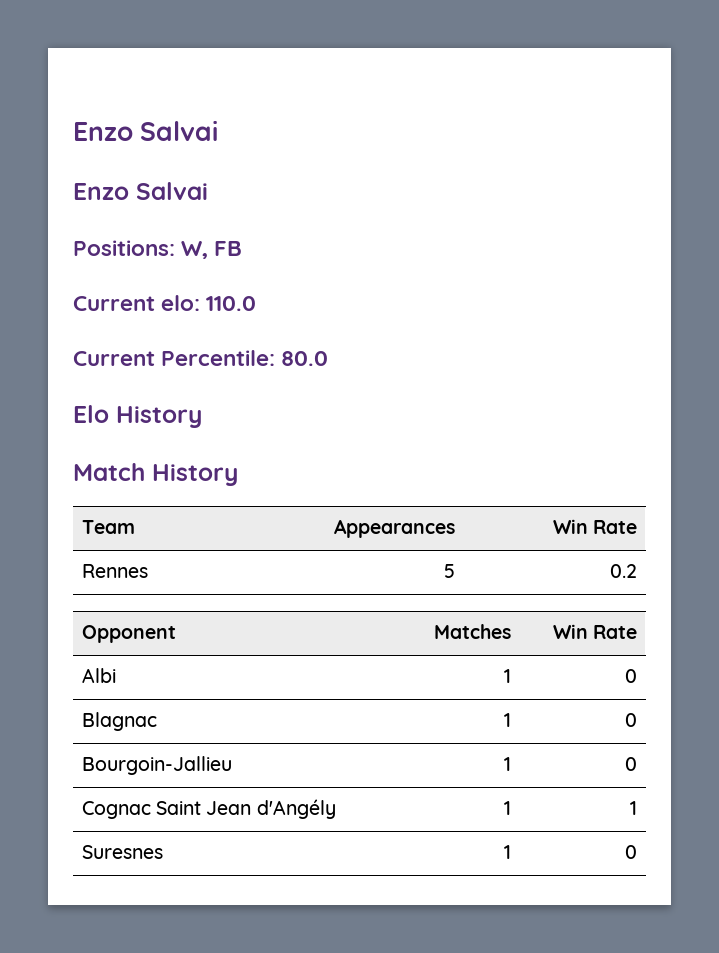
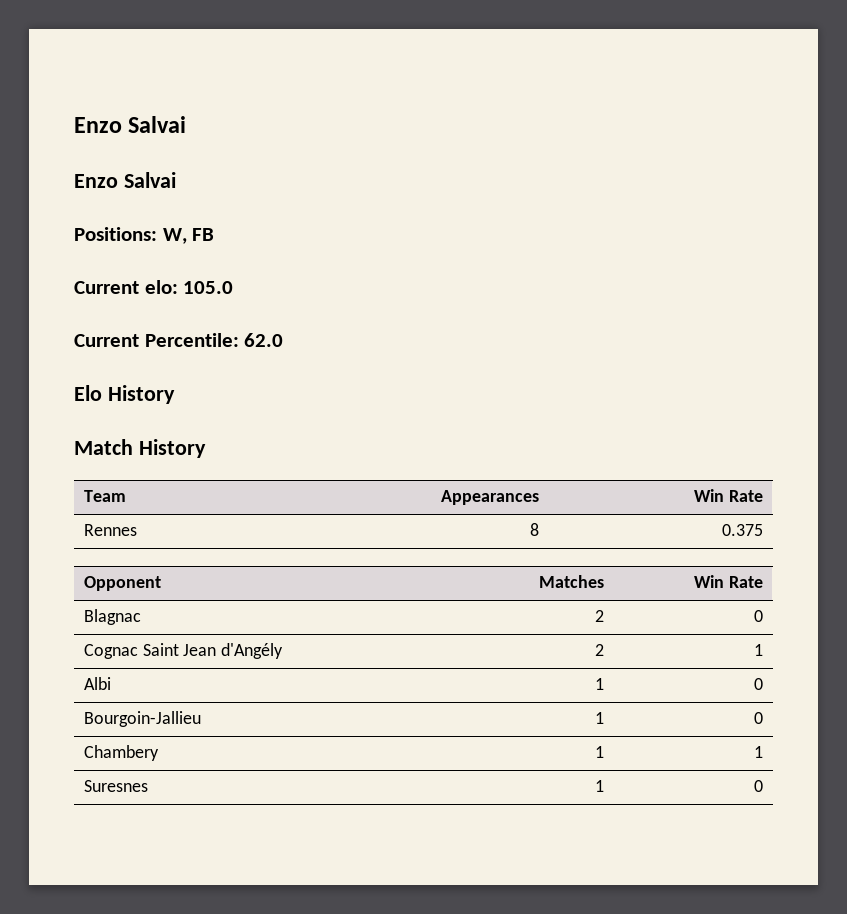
- Current elo: 110.0
+ Current elo: 105.0
- Current Percentile: 80.0
+ Current Percentile: 62.0
- Rennes | 5 | 0.2
+ Rennes | 8 | 0.375
+ Blagnac | 2 | 0
+ Cognac Saint Jean d'Angély | 2 | 1
  Albi | 1 | 0
- Blagnac | 1 | 0
- Cognac Saint Jean d'Angély | 1 | 1
+ Chambery | 1 | 1

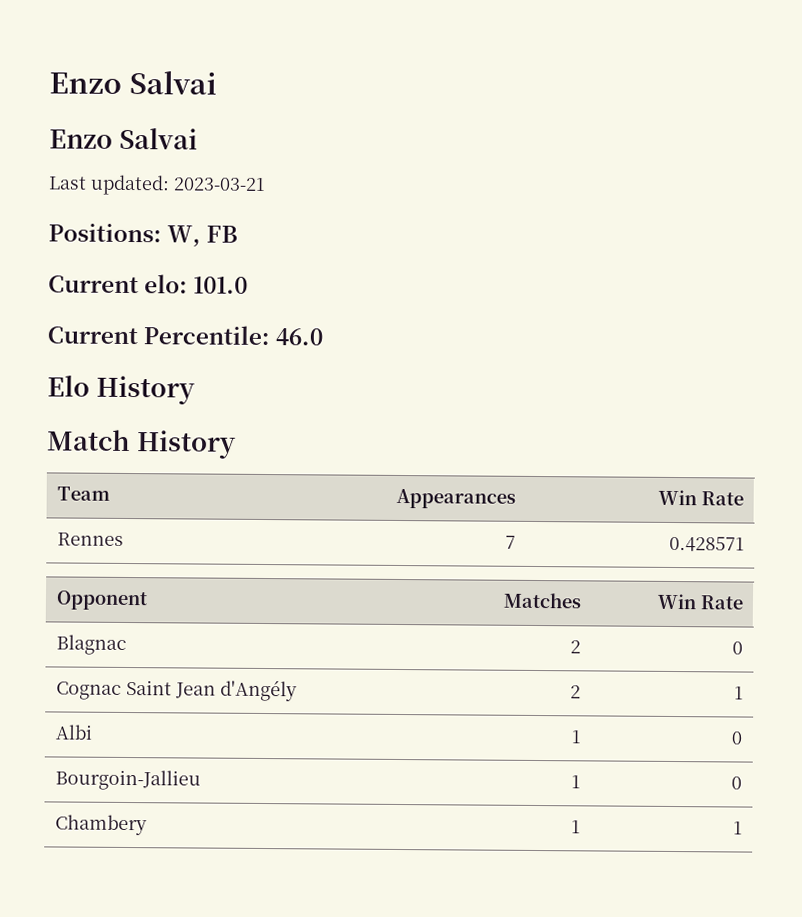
+ Last updated: 2023-03-21
- Current elo: 105.0
+ Current elo: 101.0
- Current Percentile: 62.0
+ Current Percentile: 46.0
- Rennes | 8 | 0.375
+ Rennes | 7 | 0.428571
- Suresnes | 1 | 0

